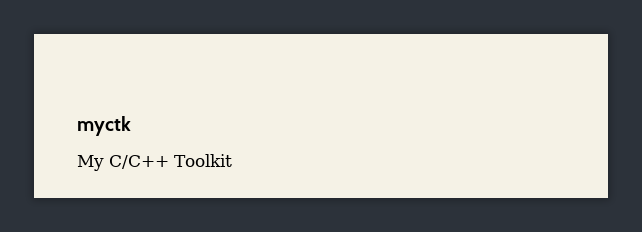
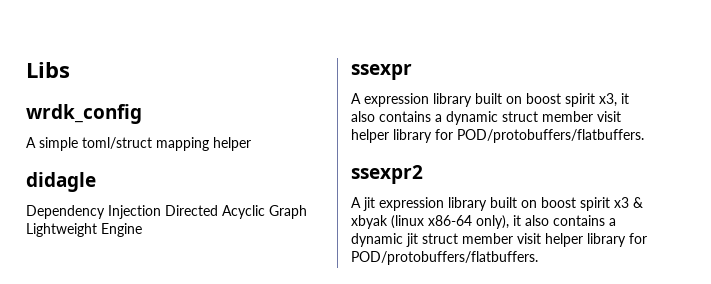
- myctk
- My C/C++ Toolkit
+ Libs
+ wrdk_config
+ A simple toml/struct mapping helper
+ didagle
+ Dependency Injection Directed Acyclic Graph Lightweight Engine
+ ssexpr
+ A expression library built on boost spirit x3, it also contains a dynamic struct member visit helper library for POD/protobuffers/flatbuffers.
+ ssexpr2
+ A jit expression library built on boost spirit x3 & xbyak (linux x86-64 only), it also contains a dynamic jit struct member visit helper library for POD/protobuffers/flatbuffers.

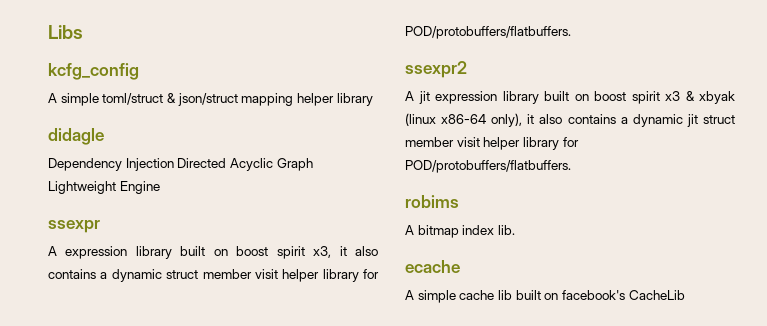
- wrdk_config
+ kcfg_config
- A simple toml/struct mapping helper
+ A simple toml/struct & json/struct mapping helper library
+ robims
+ A bitmap index lib.
+ ecache
+ A simple cache lib built on facebook's CacheLib

